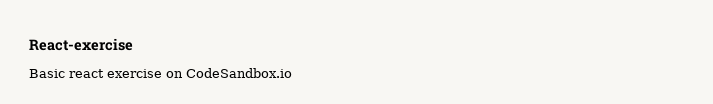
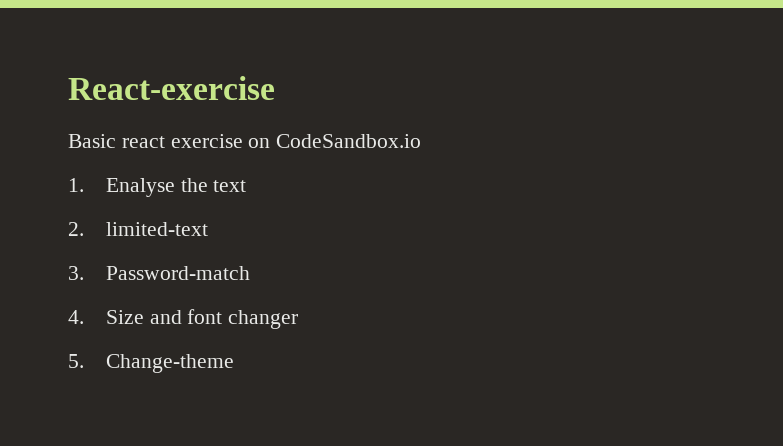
+ 1. Enalyse the text
+ 2. limited-text
+ 3. Password-match
+ 4. Size and font changer
+ 5. Change-theme

